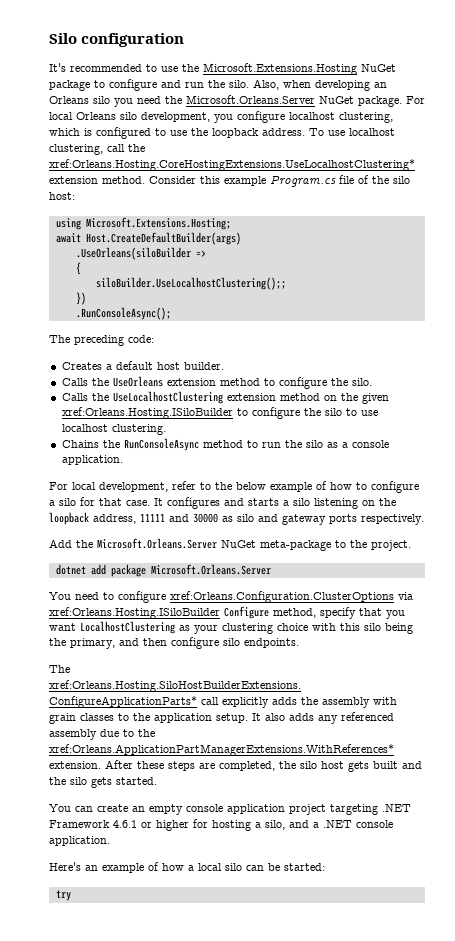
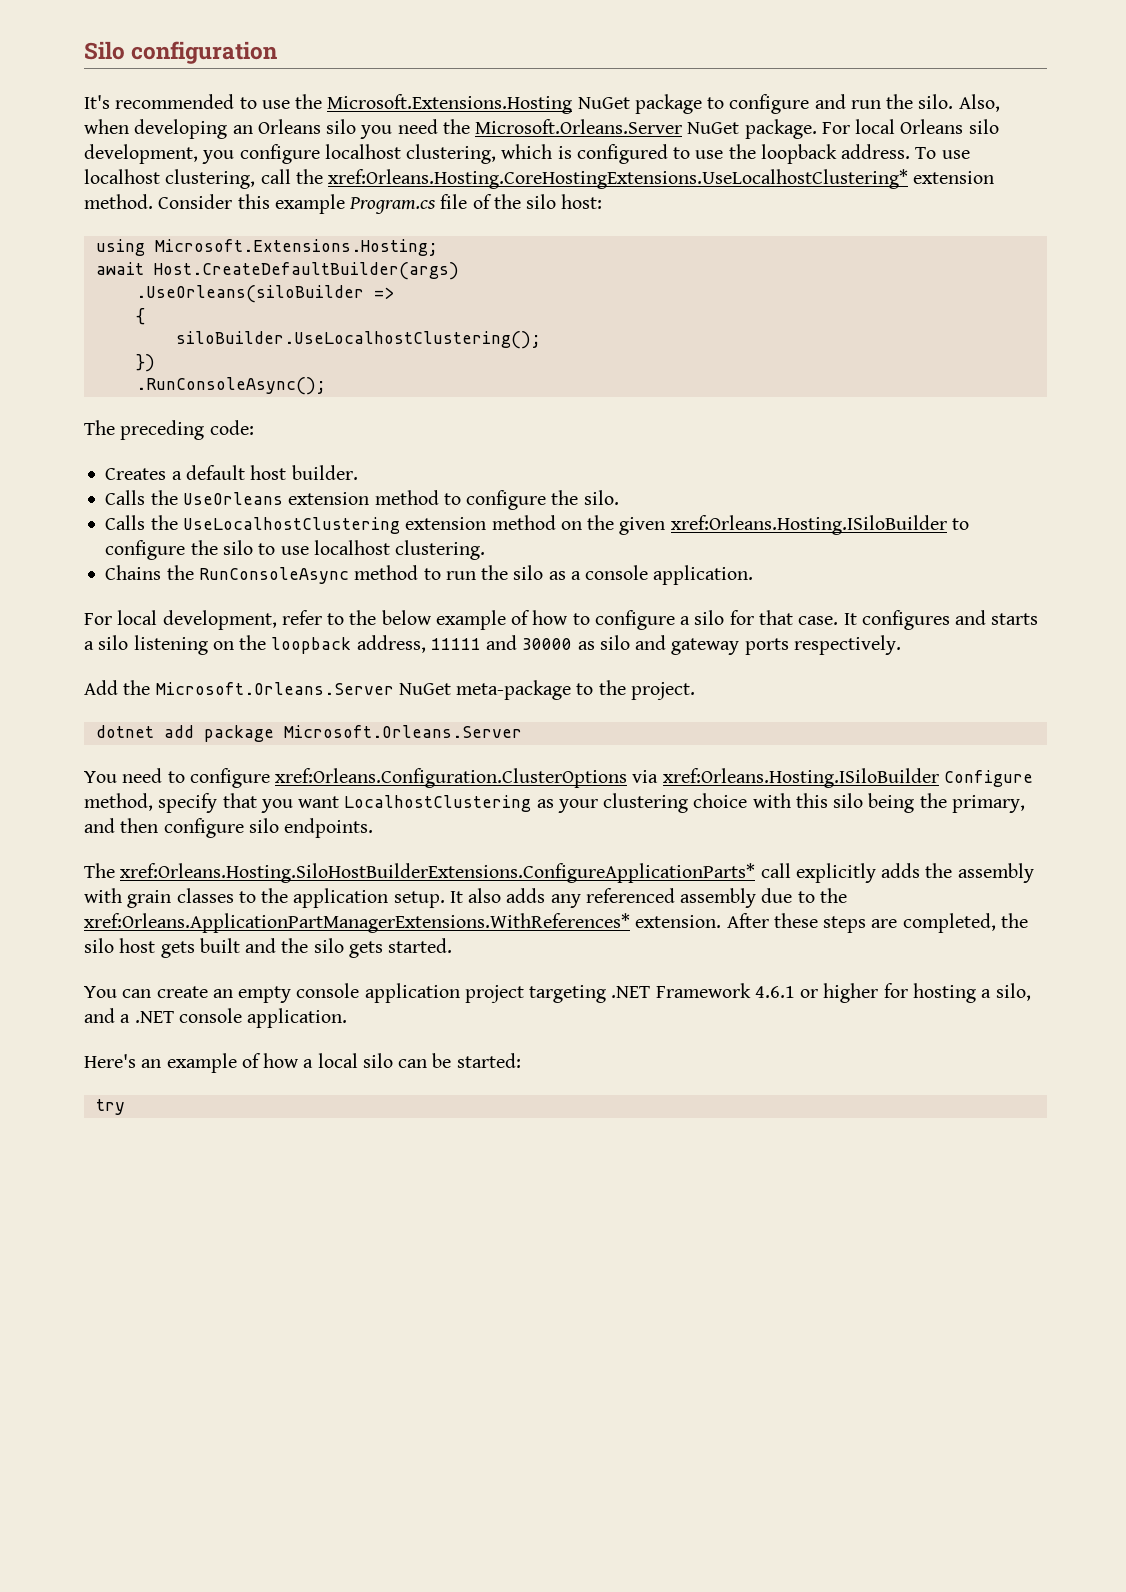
- siloBuilder.UseLocalhostClustering();;
+ siloBuilder.UseLocalhostClustering();

